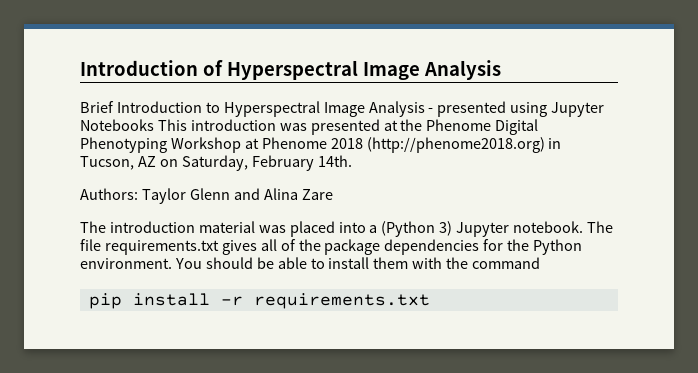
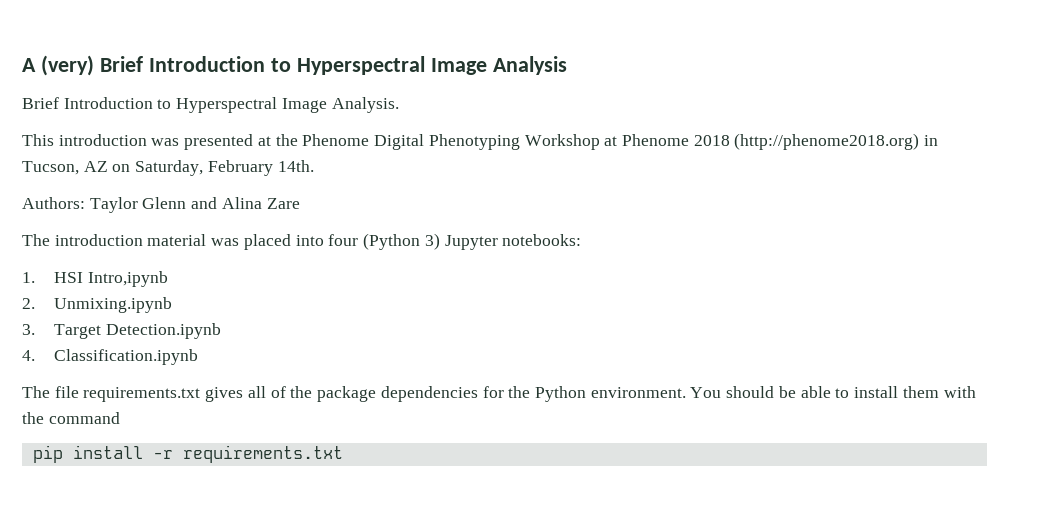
- Introduction of Hyperspectral Image Analysis
+ A (very) Brief Introduction to Hyperspectral Image Analysis
- Brief Introduction to Hyperspectral Image Analysis - presented using Jupyter Notebooks This introduction was presented at the Phenome Digital Phenotyping Workshop at Phenome 2018 (http://phenome2018.org) in Tucson, AZ on Saturday, February 14th.
+ Brief Introduction to Hyperspectral Image Analysis.
+ This introduction was presented at the Phenome Digital Phenotyping Workshop at Phenome 2018 (http://phenome2018.org) in Tucson, AZ on Saturday, February 14th.
- The introduction material was placed into a (Python 3) Jupyter notebook. The file requirements.txt gives all of the package dependencies for the Python environment.
+ The introduction material was placed into four (Python 3) Jupyter notebooks:
+ 1. HSI Intro,ipynb
+ 2. Unmixing.ipynb
+ 3. Target Detection.ipynb
+ 4. Classification.ipynb
+ The file requirements.txt gives all of the package dependencies for the Python environment.

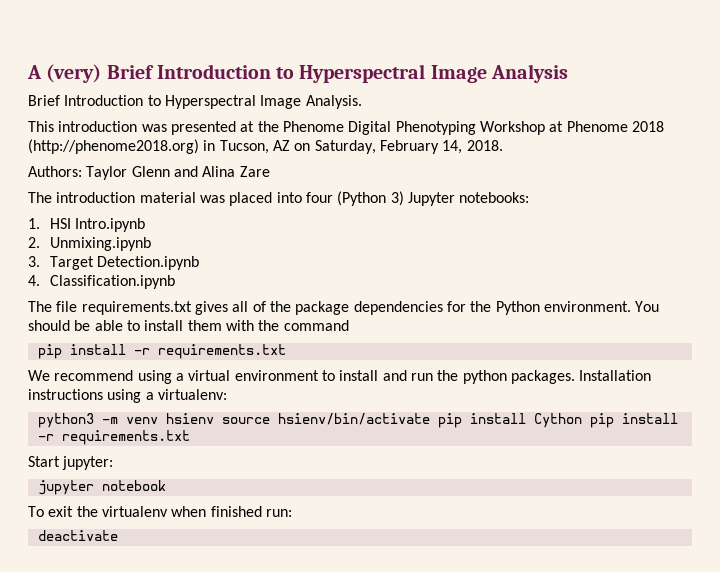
- This introduction was presented at the Phenome Digital Phenotyping Workshop at Phenome 2018 (http://phenome2018.org) in Tucson, AZ on Saturday, February 14th.
+ This introduction was presented at the Phenome Digital Phenotyping Workshop at Phenome 2018 (http://phenome2018.org) in Tucson, AZ on Saturday, February 14, 2018.
- 1. HSI Intro,ipynb
+ 1. HSI Intro.ipynb
+ We recommend using a virtual environment to install and run the python packages. Installation instructions using a virtualenv:
+ python3 -m venv hsienv source hsienv/bin/activate pip install Cython pip install -r requirements.txt
+ Start jupyter:
+ jupyter notebook
+ To exit the virtualenv when finished run:
+ deactivate

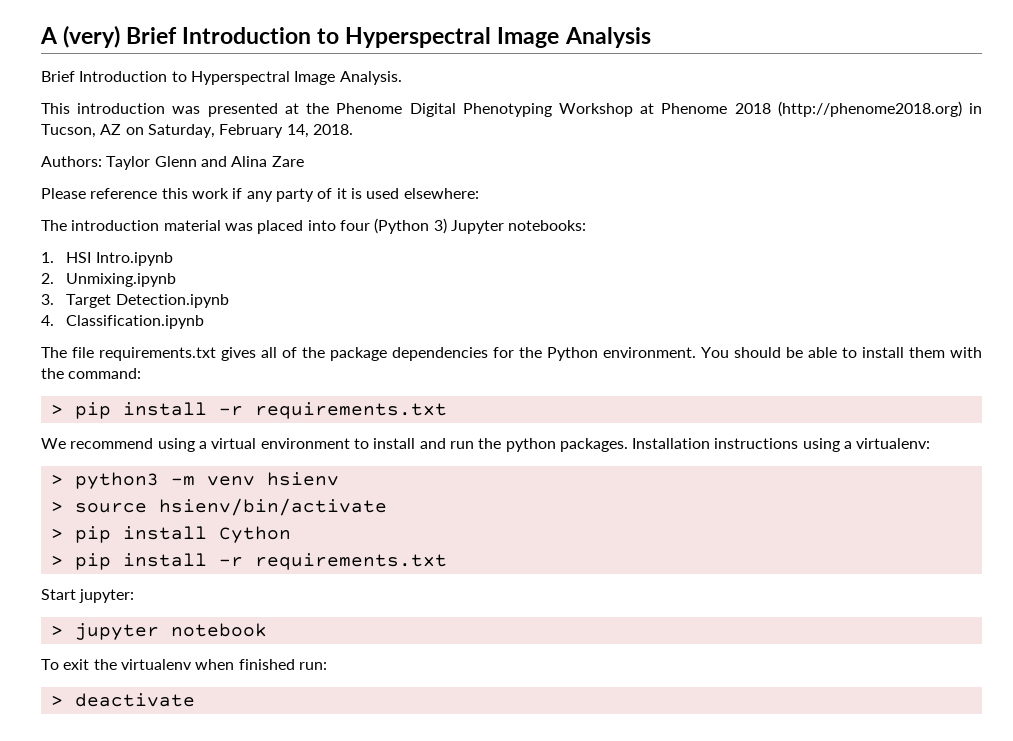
+ Please reference this work if any party of it is used elsewhere:
- You should be able to install them with the command
- pip install -r requirements.txt
+ You should be able to install them with the command:
+ > pip install -r requirements.txt
- python3 -m venv hsienv source hsienv/bin/activate pip install Cython pip install -r requirements.txt
+ > python3 -m venv hsienv
+ > source hsienv/bin/activate
+ > pip install Cython
+ > pip install -r requirements.txt
- jupyter notebook
+ > jupyter notebook
- deactivate
+ > deactivate

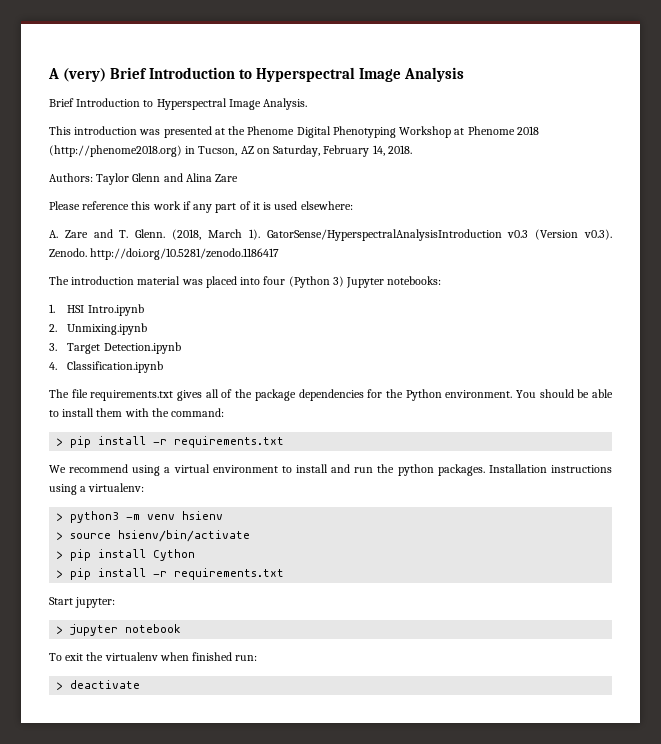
- Please reference this work if any party of it is used elsewhere:
+ Please reference this work if any part of it is used elsewhere:
+ A. Zare and T. Glenn. (2018, March 1). GatorSense/HyperspectralAnalysisIntroduction v0.3 (Version v0.3). Zenodo. http://doi.org/10.5281/zenodo.1186417

